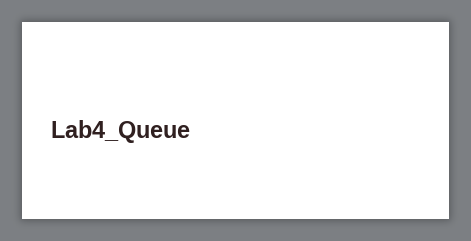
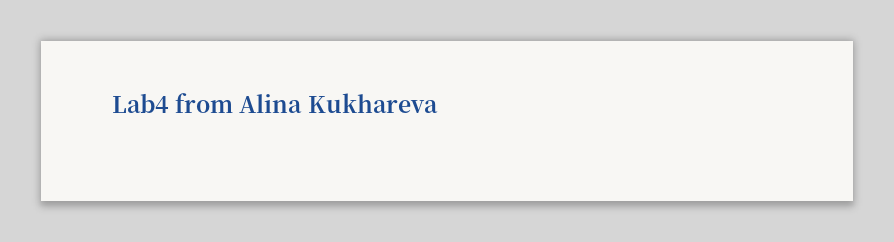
- Lab4_Queue
+ Lab4 from Alina Kukhareva

